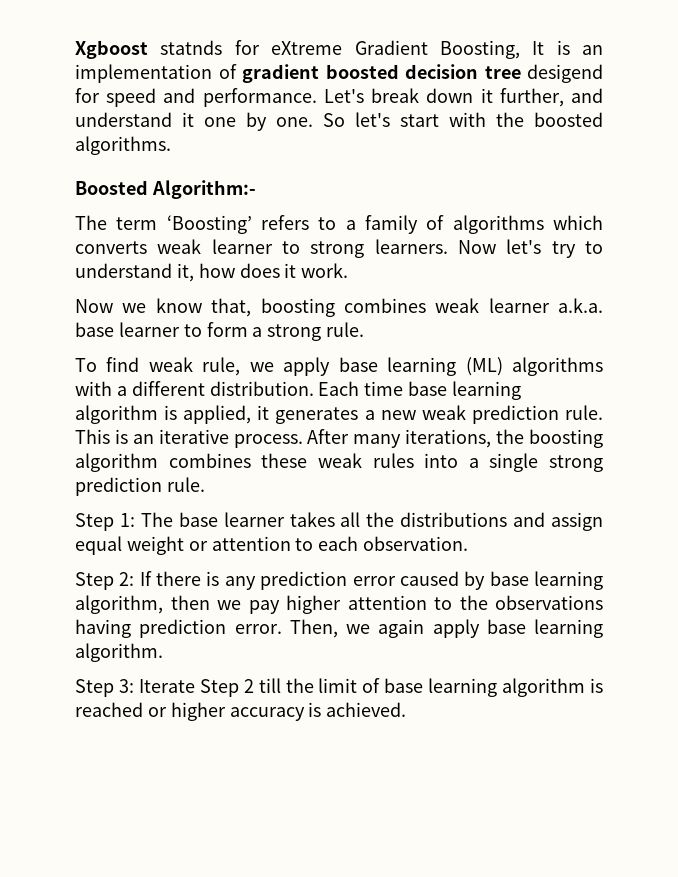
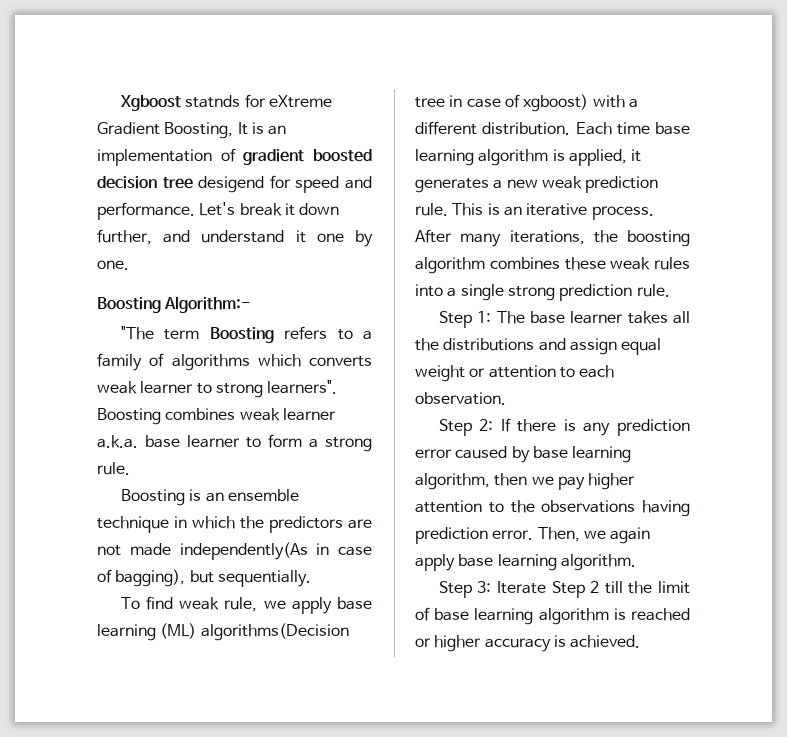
- Let's break down it further, and understand it one by one. So let's start with the boosted algorithms.
- Boosted Algorithm:-
- The term ‘Boosting’ refers to a family of algorithms which converts weak learner to strong learners. Now let's try to understand it, how does it work.
- Now we know that, boosting combines weak learner a.k.a. base learner to form a strong rule.
+ Let's break it down further, and understand it one by one.
+ Boosting Algorithm:-
+ "The term Boosting refers to a family of algorithms which converts weak learner to strong learners". Boosting combines weak learner a.k.a. base learner to form a strong rule.
+ Boosting is an ensemble technique in which the predictors are not made independently(As in case of bagging), but sequentially.
- To find weak rule, we apply base learning (ML) algorithms with a different distribution.
+ To find weak rule, we apply base learning (ML) algorithms(Decision tree in case of xgboost) with a different distribution.

